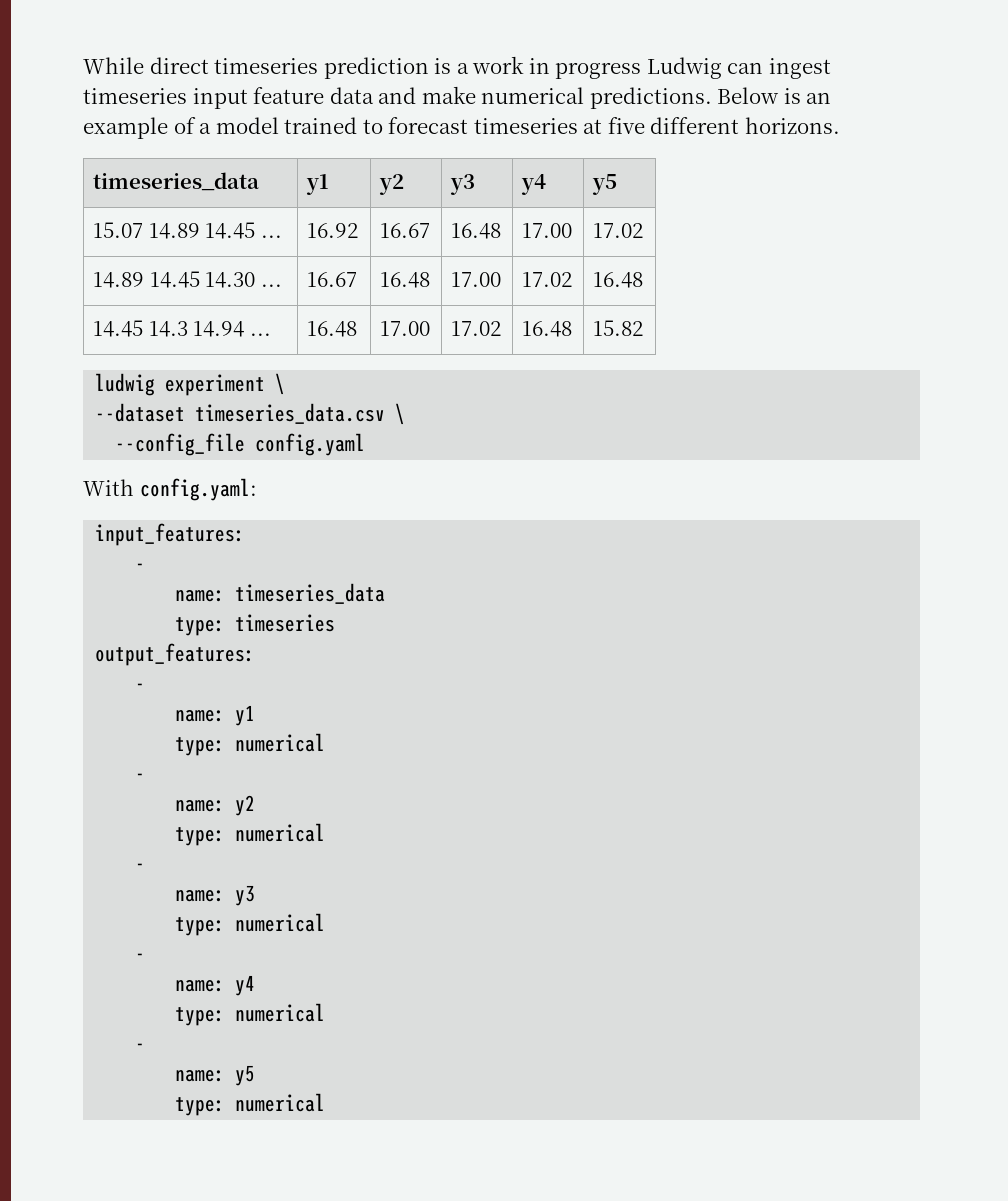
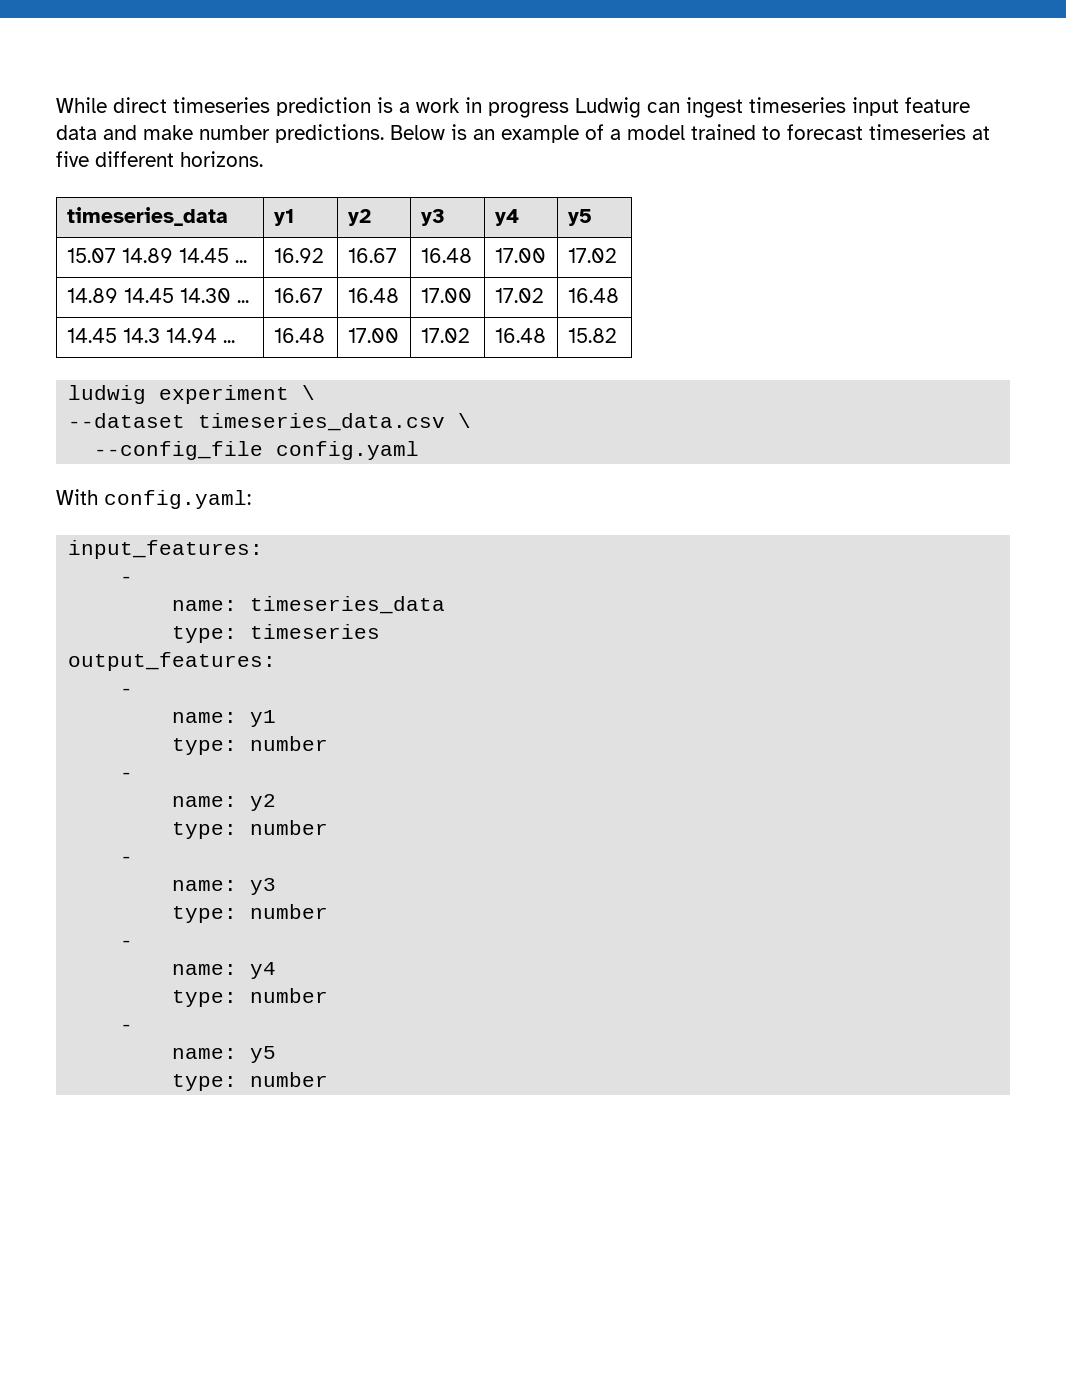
- While direct timeseries prediction is a work in progress Ludwig can ingest timeseries input feature data and make numerical predictions.
+ While direct timeseries prediction is a work in progress Ludwig can ingest timeseries input feature data and make number predictions.
  name: y1
- type: numerical
+ type: number
  name: y2
- type: numerical
+ type: number
  name: y3
- type: numerical
+ type: number
  name: y4
- type: numerical
+ type: number
  name: y5
- type: numerical
+ type: number

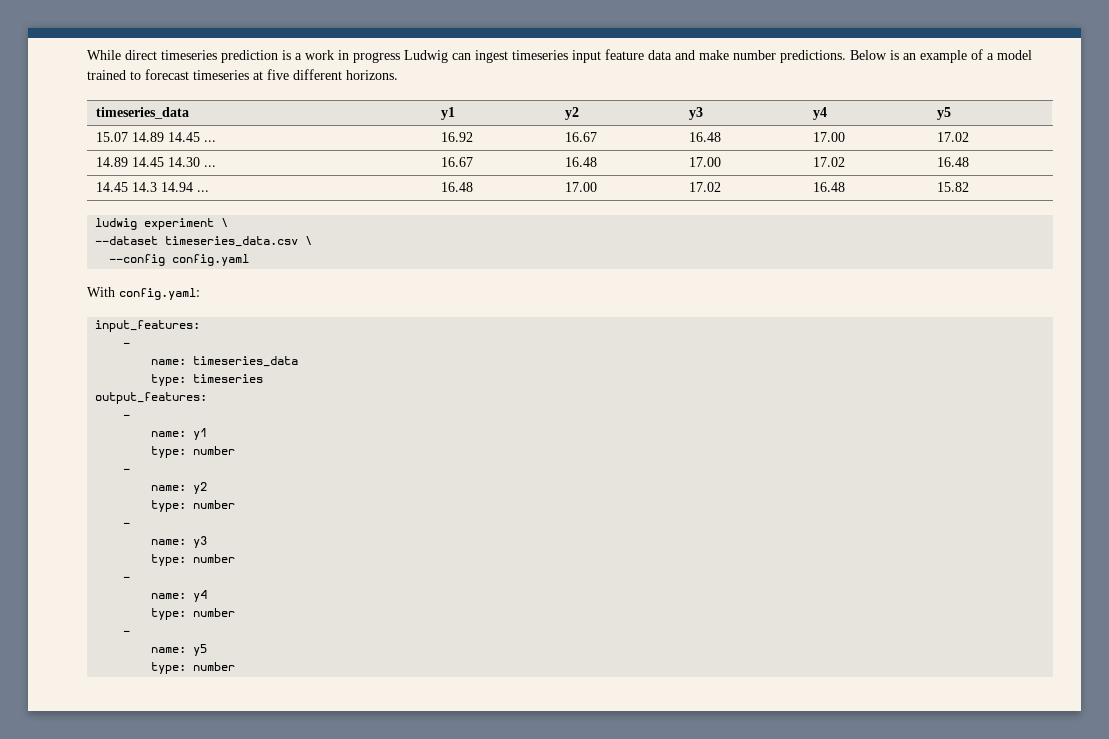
- --config_file config.yaml
+ --config config.yaml

